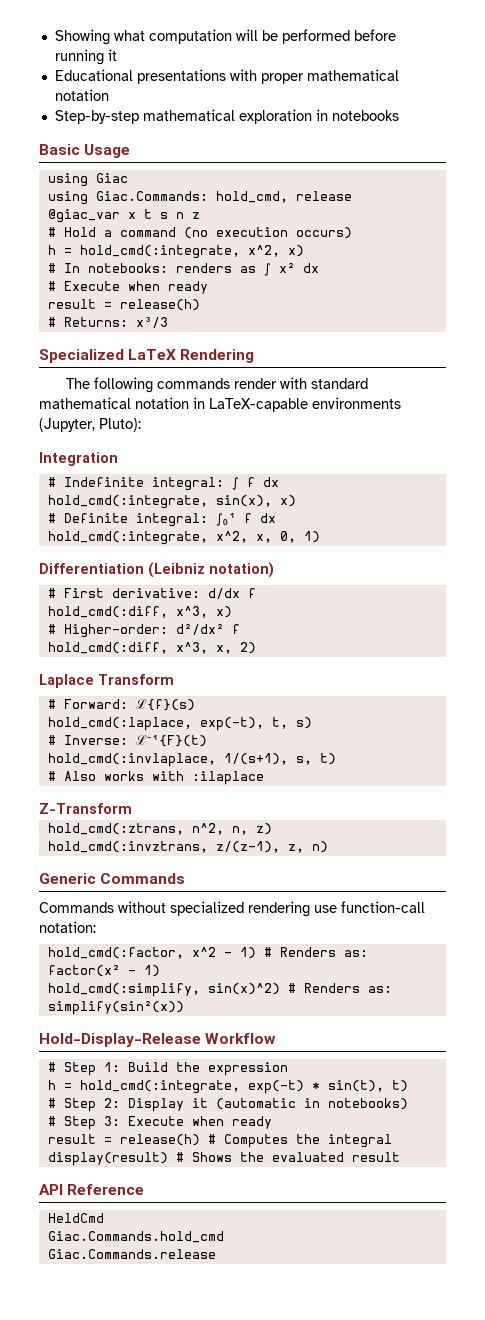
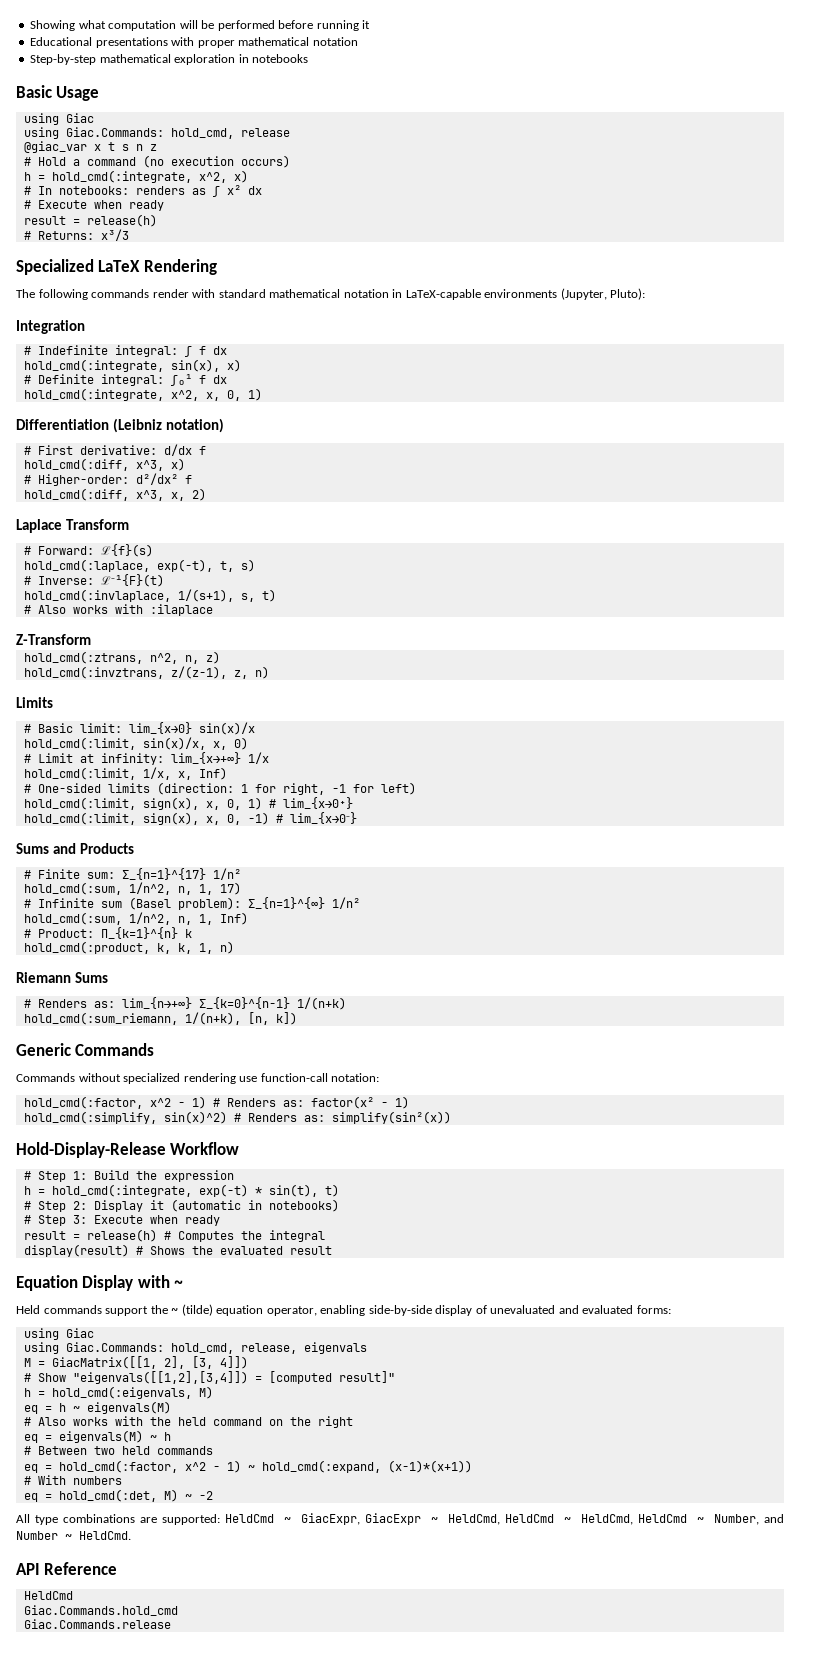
+ Limits
+ # Basic limit: lim_{x→0} sin(x)/x
+ hold_cmd(:limit, sin(x)/x, x, 0)
+ # Limit at infinity: lim_{x→+∞} 1/x
+ hold_cmd(:limit, 1/x, x, Inf)
+ # One-sided limits (direction: 1 for right, -1 for left)
+ hold_cmd(:limit, sign(x), x, 0, 1) # lim_{x→0⁺}
+ hold_cmd(:limit, sign(x), x, 0, -1) # lim_{x→0⁻}
+ Sums and Products
+ # Finite sum: Σ_{n=1}^{17} 1/n²
+ hold_cmd(:sum, 1/n^2, n, 1, 17)
+ # Infinite sum (Basel problem): Σ_{n=1}^{∞} 1/n²
+ hold_cmd(:sum, 1/n^2, n, 1, Inf)
+ # Product: Π_{k=1}^{n} k
+ hold_cmd(:product, k, k, 1, n)
+ Riemann Sums
+ # Renders as: lim_{n→+∞} Σ_{k=0}^{n-1} 1/(n+k)
+ hold_cmd(:sum_riemann, 1/(n+k), [n, k])
+ Equation Display with ~
+ Held commands support the ~ (tilde) equation operator, enabling side-by-side display of unevaluated and evaluated forms:
+ using Giac
+ using Giac.Commands: hold_cmd, release, eigenvals
+ M = GiacMatrix([[1, 2], [3, 4]])
+ # Show "eigenvals([[1,2],[3,4]]) = [computed result]"
+ h = hold_cmd(:eigenvals, M)
+ eq = h ~ eigenvals(M)
+ # Also works with the held command on the right
+ eq = eigenvals(M) ~ h
+ # Between two held commands
+ eq = hold_cmd(:factor, x^2 - 1) ~ hold_cmd(:expand, (x-1)*(x+1))
+ # With numbers
+ eq = hold_cmd(:det, M) ~ -2
+ All type combinations are supported: HeldCmd ~ GiacExpr, GiacExpr ~ HeldCmd, HeldCmd ~ HeldCmd, HeldCmd ~ Number, and Number ~ HeldCmd.

